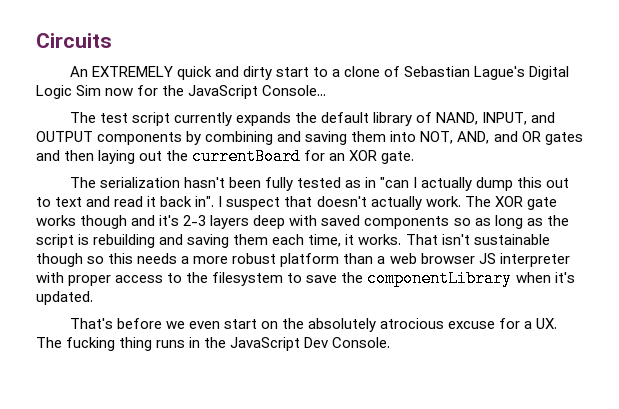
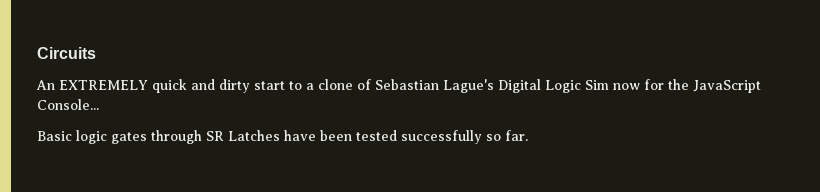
- The test script currently expands the default library of NAND, INPUT, and OUTPUT components by combining and saving them into NOT, AND, and OR gates and then laying out the currentBoard for an XOR gate.
- The serialization hasn't been fully tested as in "can I actually dump this out to text and read it back in". I suspect that doesn't actually work. The XOR gate works though and it's 2-3 layers deep with saved components so as long as the script is rebuilding and saving them each time, it works. That isn't sustainable though so this needs a more robust platform than a web browser JS interpreter with proper access to the filesystem to save the componentLibrary when it's updated.
- That's before we even start on the absolutely atrocious excuse for a UX. The fucking thing runs in the JavaScript Dev Console.
+ Basic logic gates through SR Latches have been tested successfully so far.

